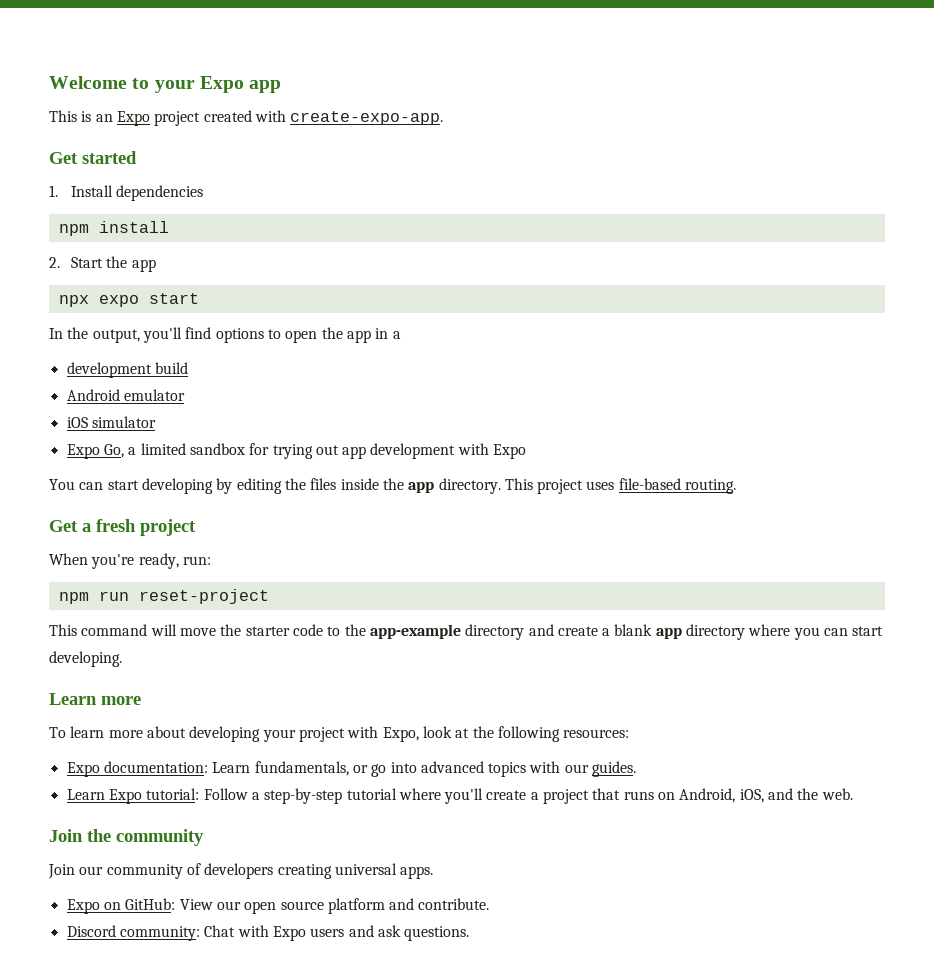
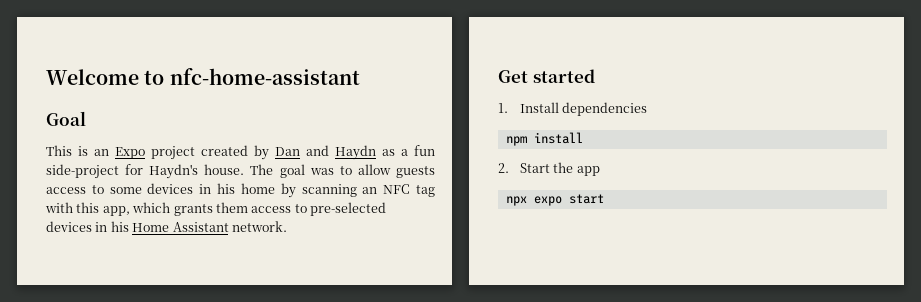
- Welcome to your Expo app
+ Welcome to nfc-home-assistant
+ Goal
- This is an Expo project created with create-expo-app.
+ This is an Expo project created by Dan and Haydn as a fun side-project for Haydn's house. The goal was to allow guests access to some devices in his home by scanning an NFC tag with this app, which grants them access to pre-selected devices in his Home Assistant network.
- In the output, you'll find options to open the app in a
- development build
- Android emulator
- iOS simulator
- Expo Go, a limited sandbox for trying out app development with Expo
- You can start developing by editing the files inside the app directory. This project uses file-based routing.
- Get a fresh project
- When you're ready, run:
- npm run reset-project
- This command will move the starter code to the app-example directory and create a blank app directory where you can start developing.
- Learn more
- To learn more about developing your project with Expo, look at the following resources:
- Expo documentation: Learn fundamentals, or go into advanced topics with our guides.
- Learn Expo tutorial: Follow a step-by-step tutorial where you'll create a project that runs on Android, iOS, and the web.
- Join the community
- Join our community of developers creating universal apps.
- Expo on GitHub: View our open source platform and contribute.
- Discord community: Chat with Expo users and ask questions.

